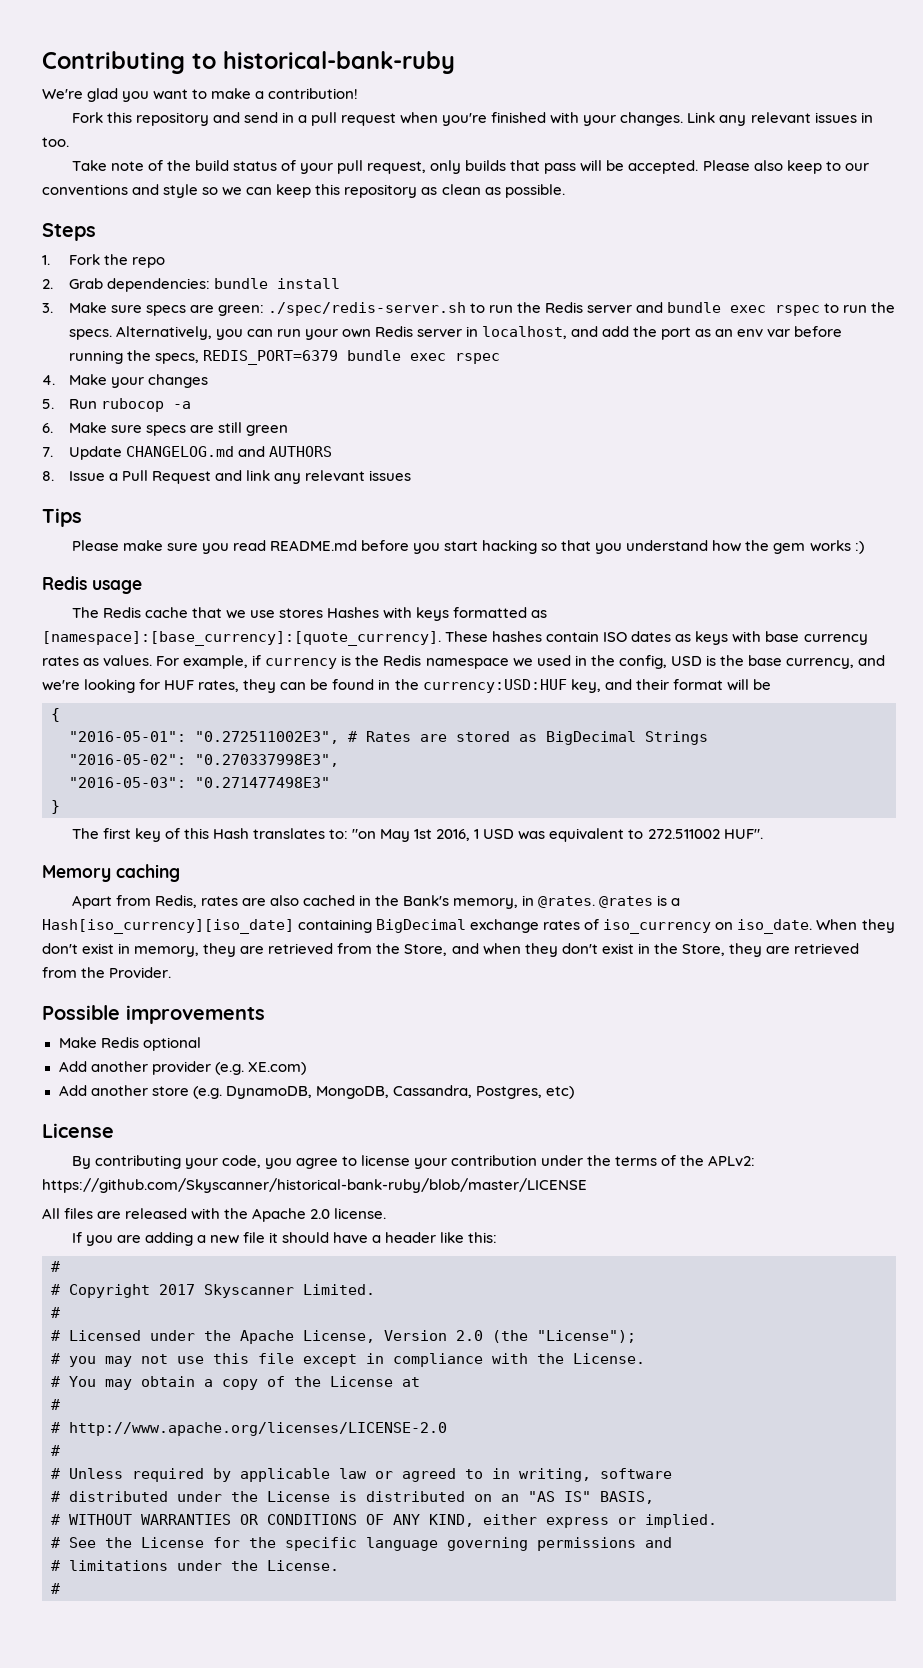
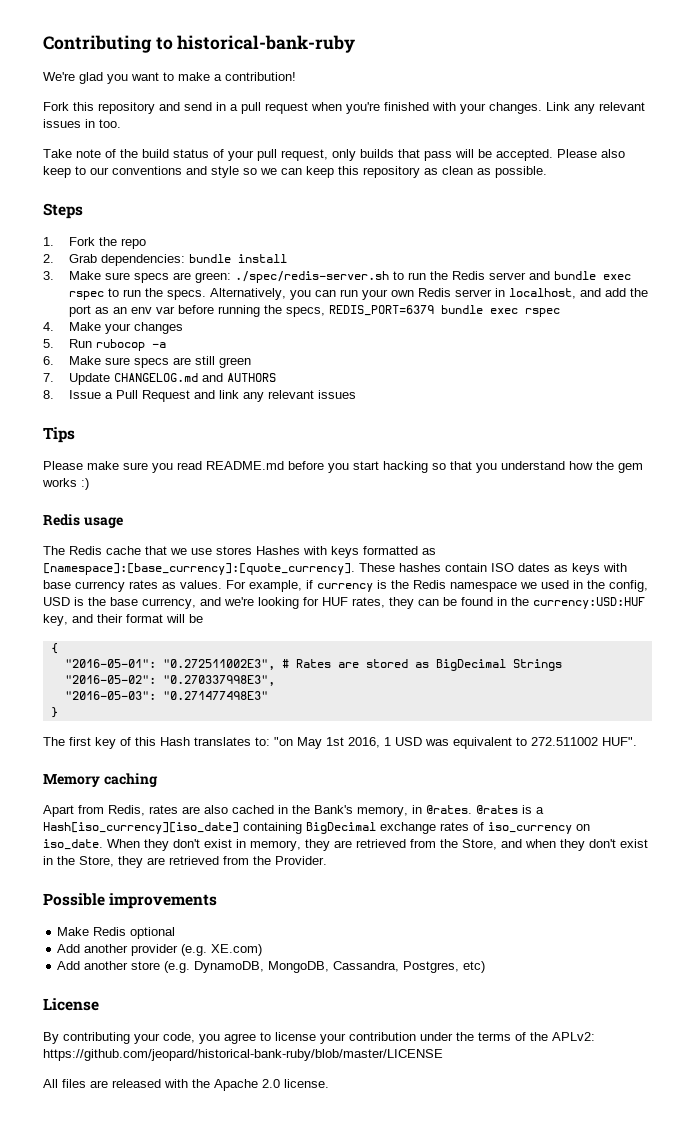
- By contributing your code, you agree to license your contribution under the terms of the APLv2: https://github.com/Skyscanner/historical-bank-ruby/blob/master/LICENSE
+ By contributing your code, you agree to license your contribution under the terms of the APLv2: https://github.com/jeopard/historical-bank-ruby/blob/master/LICENSE
- If you are adding a new file it should have a header like this:
- #
- # Copyright 2017 Skyscanner Limited.
- #
- # Licensed under the Apache License, Version 2.0 (the "License");
- # you may not use this file except in compliance with the License.
- # You may obtain a copy of the License at
- #
- # http://www.apache.org/licenses/LICENSE-2.0
- #
- # Unless required by applicable law or agreed to in writing, software
- # distributed under the License is distributed on an "AS IS" BASIS,
- # WITHOUT WARRANTIES OR CONDITIONS OF ANY KIND, either express or implied.
- # See the License for the specific language governing permissions and
- # limitations under the License.
- #

